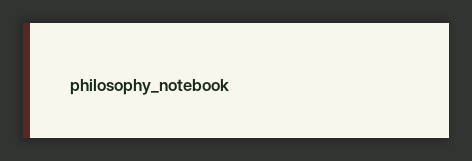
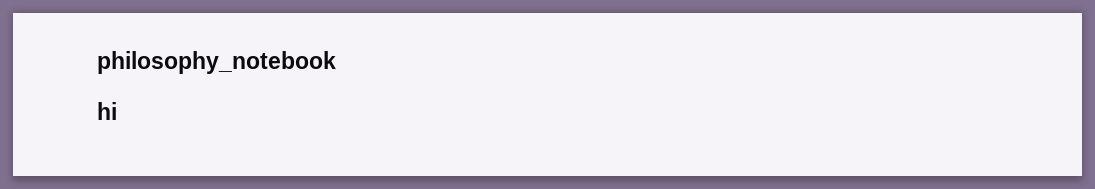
+ hi

